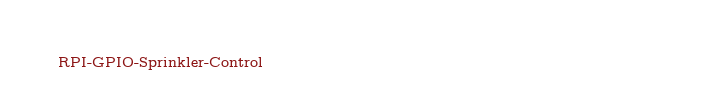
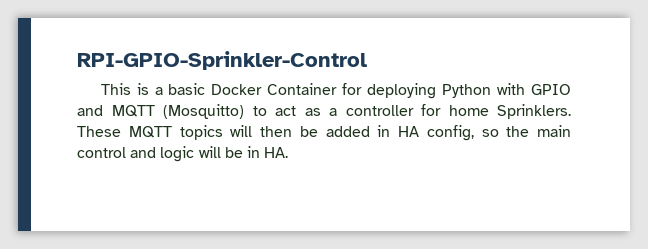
+ This is a basic Docker Container for deploying Python with GPIO and MQTT (Mosquitto) to act as a controller for home Sprinklers. These MQTT topics will then be added in HA config, so the main control and logic will be in HA.

